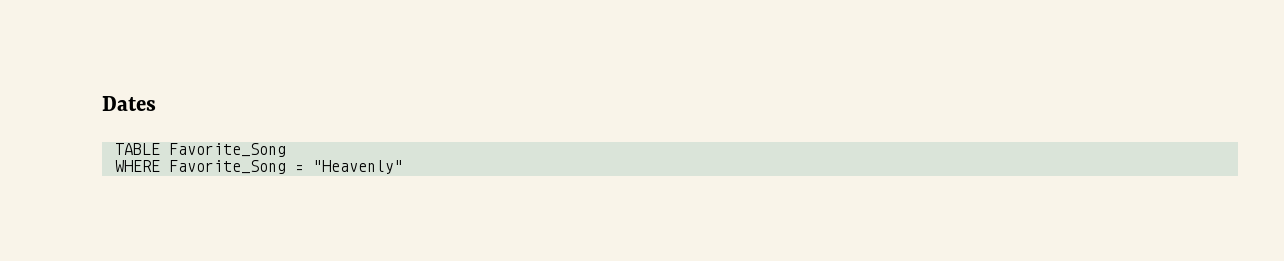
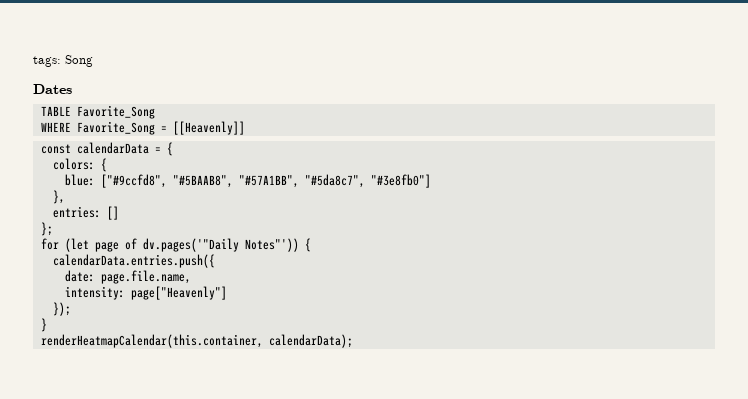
+ tags: Song
- WHERE Favorite_Song = "Heavenly"
+ WHERE Favorite_Song = [[Heavenly]]
+ const calendarData = {
+ colors: {
+ blue: ["#9ccfd8", "#5BAAB8", "#57A1BB", "#5da8c7", "#3e8fb0"]
+ },
+ entries: []
+ };
+ for (let page of dv.pages('"Daily Notes"')) {
+ calendarData.entries.push({
+ date: page.file.name,
+ intensity: page["Heavenly"]
+ });
+ }
+ renderHeatmapCalendar(this.container, calendarData);

